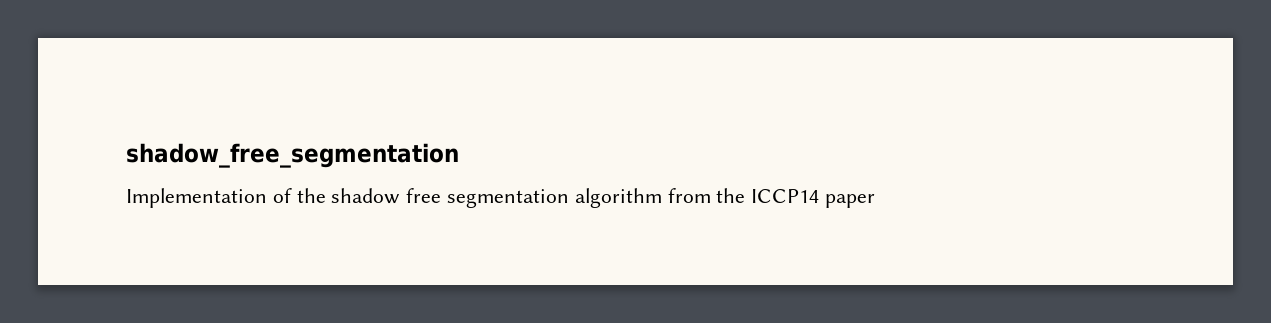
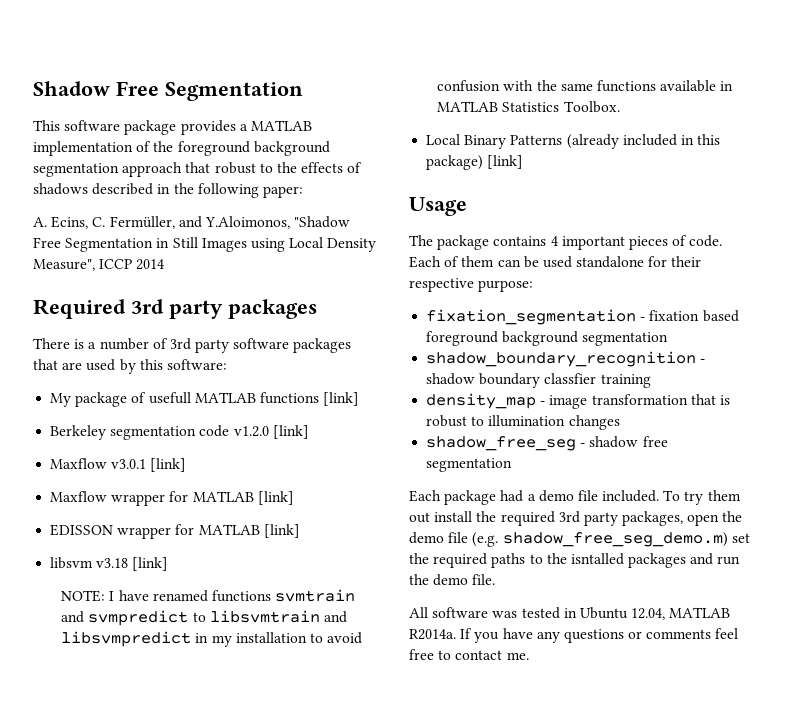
- shadow_free_segmentation
- Implementation of the shadow free segmentation algorithm from the ICCP14 paper
+ Shadow Free Segmentation
+ This software package provides a MATLAB implementation of the foreground background segmentation approach that robust to the effects of shadows described in the following paper:
+ A. Ecins, C. Fermüller, and Y.Aloimonos, "Shadow Free Segmentation in Still Images using Local Density Measure", ICCP 2014
+ Required 3rd party packages
+ There is a number of 3rd party software packages that are used by this software:
+ My package of usefull MATLAB functions [link]
+ Berkeley segmentation code v1.2.0 [link]
+ Maxflow v3.0.1 [link]
+ Maxflow wrapper for MATLAB [link]
+ EDISSON wrapper for MATLAB [link]
+ libsvm v3.18 [link]
+ NOTE: I have renamed functions svmtrain and svmpredict to libsvmtrain and libsvmpredict in my installation to avoid confusion with the same functions available in MATLAB Statistics Toolbox.
+ Local Binary Patterns (already included in this package) [link]
+ Usage
+ The package contains 4 important pieces of code. Each of them can be used standalone for their respective purpose:
+ fixation_segmentation - fixation based foreground background segmentation
+ shadow_boundary_recognition - shadow boundary classfier training
+ density_map - image transformation that is robust to illumination changes
+ shadow_free_seg - shadow free segmentation
+ Each package had a demo file included. To try them out install the required 3rd party packages, open the demo file (e.g. shadow_free_seg_demo.m) set the required paths to the isntalled packages and run the demo file.
+ All software was tested in Ubuntu 12.04, MATLAB R2014a. If you have any questions or comments feel free to contact me.

